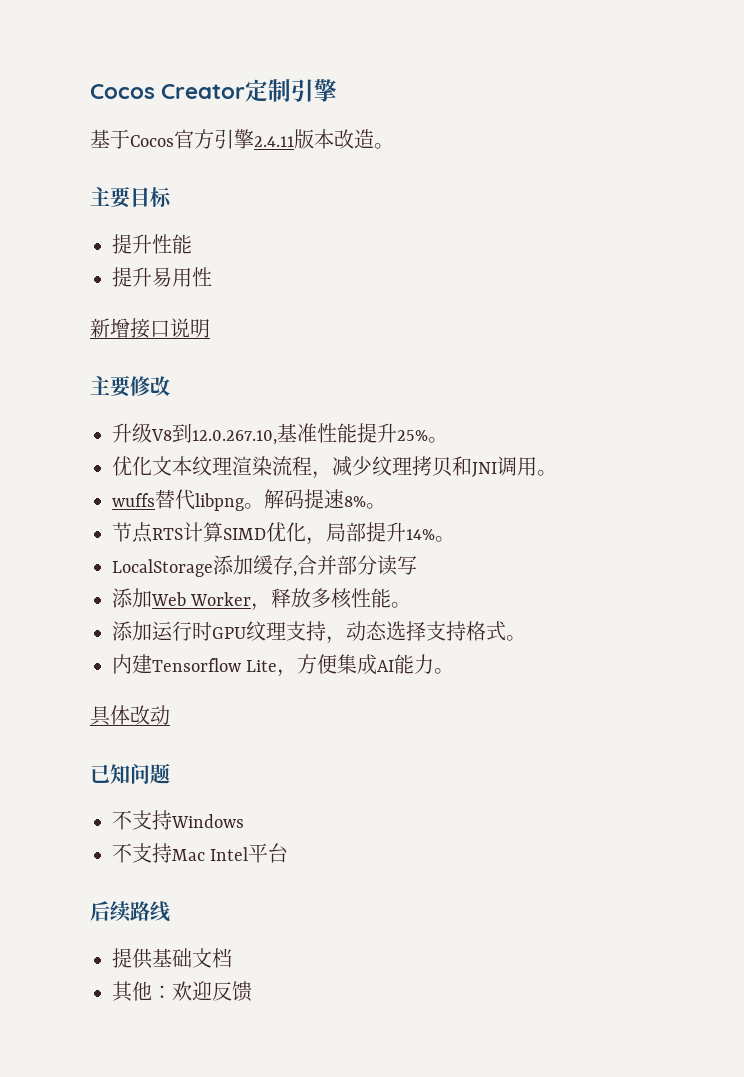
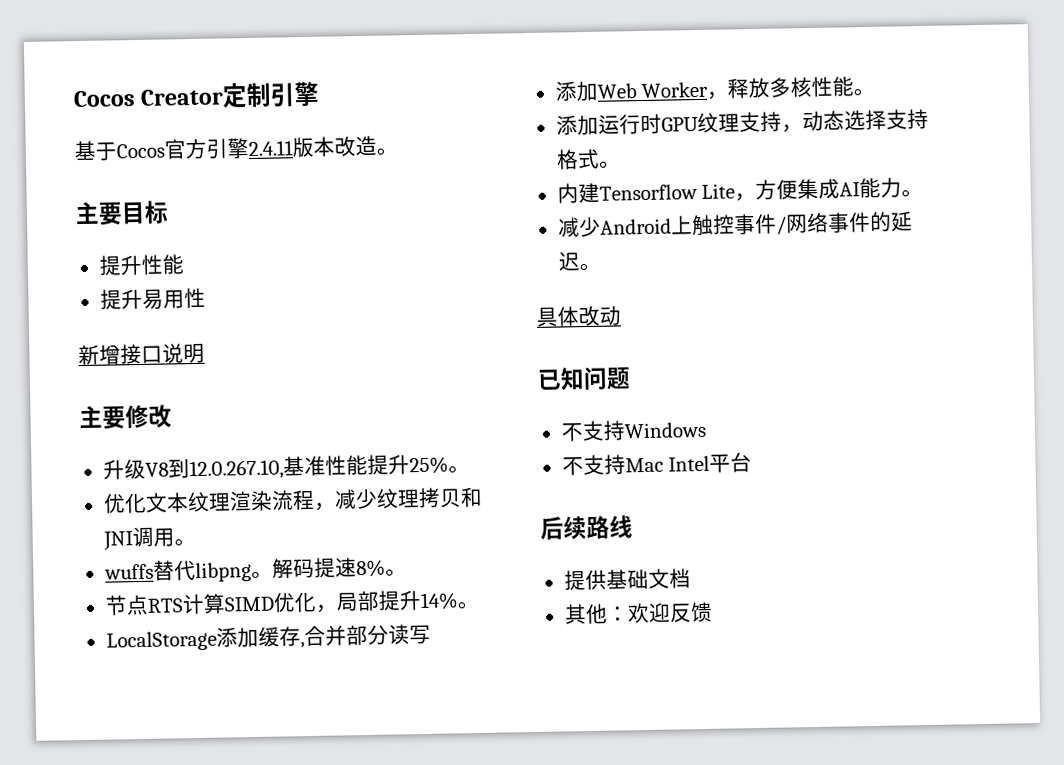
+ 减少Android上触控事件/网络事件的延迟。

